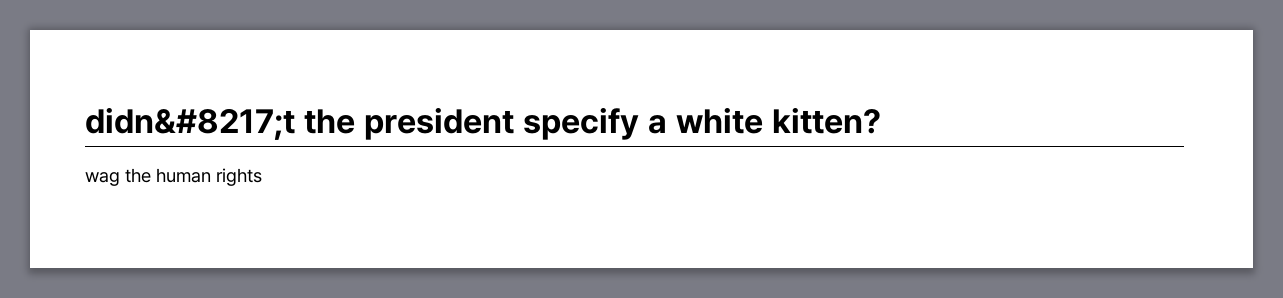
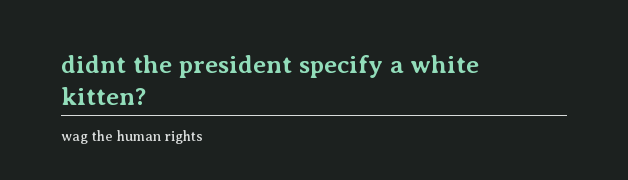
- didn&#8217;t the president specify a white kitten?
+ didnt the president specify a white kitten?

